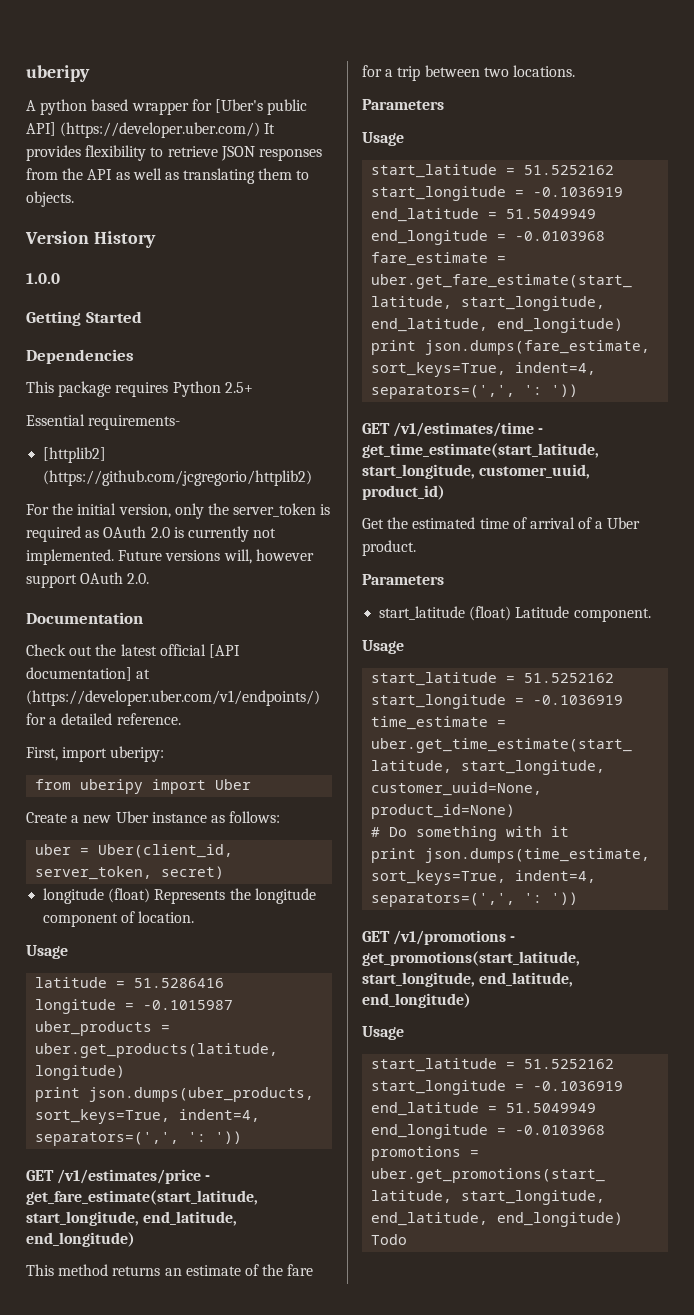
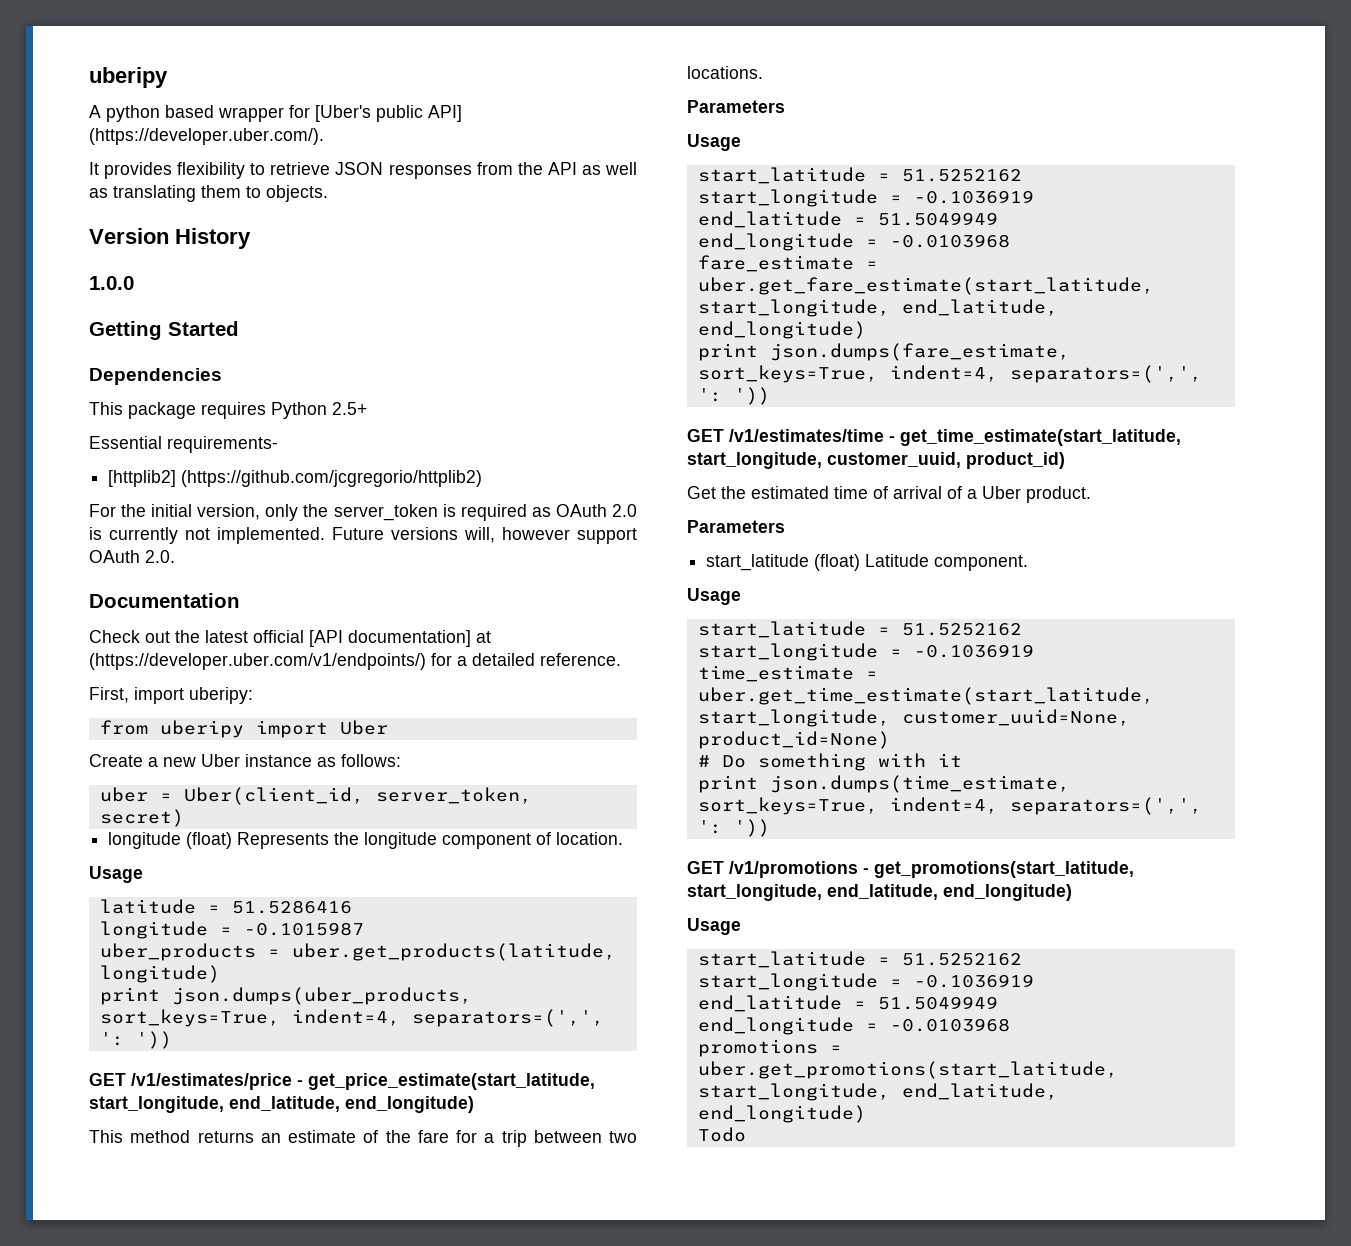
- A python based wrapper for [Uber's public API] (https://developer.uber.com/) It provides flexibility to retrieve JSON responses from the API as well as translating them to objects.
+ A python based wrapper for [Uber's public API] (https://developer.uber.com/).
+ It provides flexibility to retrieve JSON responses from the API as well as translating them to objects.
- GET /v1/estimates/price - get_fare_estimate(start_latitude, start_longitude, end_latitude, end_longitude)
+ GET /v1/estimates/price - get_price_estimate(start_latitude, start_longitude, end_latitude, end_longitude)

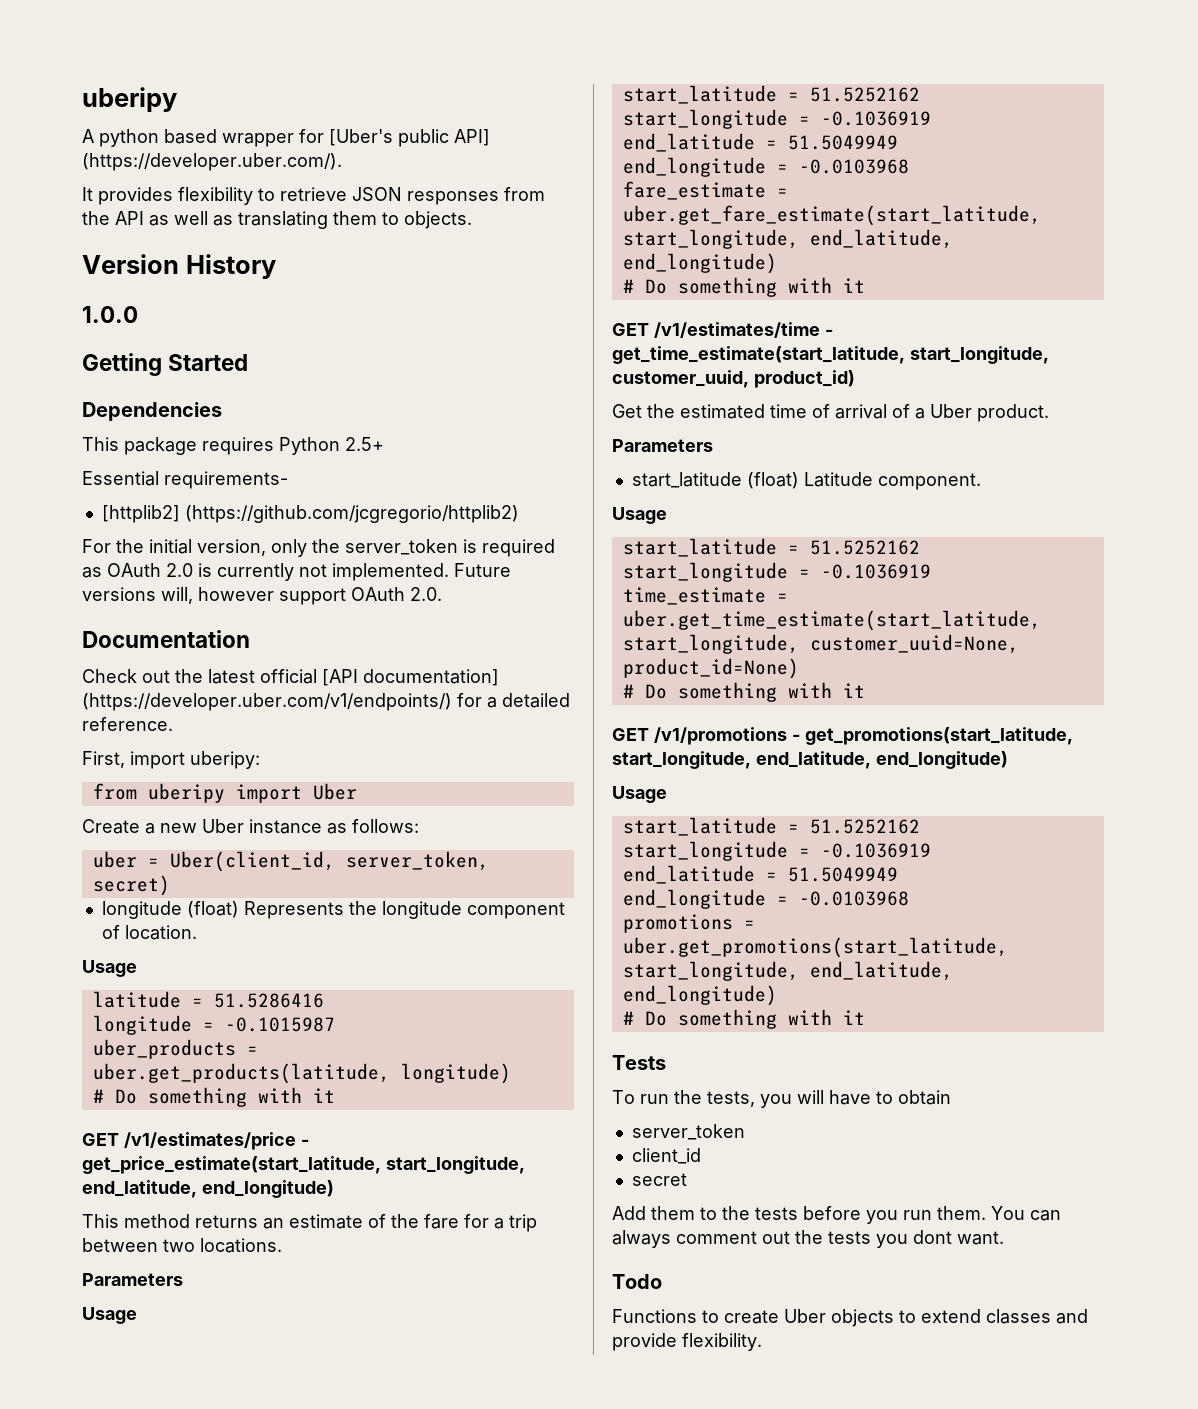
- Check out the latest official [API documentation] at (https://developer.uber.com/v1/endpoints/) for a detailed reference.
+ Check out the latest official [API documentation] (https://developer.uber.com/v1/endpoints/) for a detailed reference.
  uber_products = uber.get_products(latitude, longitude)
- print json.dumps(uber_products, sort_keys=True, indent=4, separators=(',', ': '))
+ # Do something with it
  fare_estimate = uber.get_fare_estimate(start_latitude, start_longitude, end_latitude, end_longitude)
- print json.dumps(fare_estimate, sort_keys=True, indent=4, separators=(',', ': '))
+ # Do something with it
- print json.dumps(time_estimate, sort_keys=True, indent=4, separators=(',', ': '))
  promotions = uber.get_promotions(start_latitude, start_longitude, end_latitude, end_longitude)
+ # Do something with it
+ Tests
+ To run the tests, you will have to obtain
+ server_token
+ client_id
+ secret
+ Add them to the tests before you run them. You can always comment out the tests you dont want.
  Todo
+ Functions to create Uber objects to extend classes and provide flexibility.

